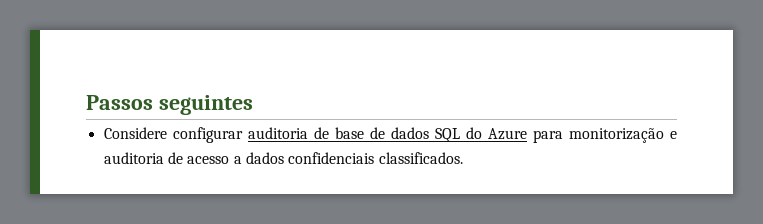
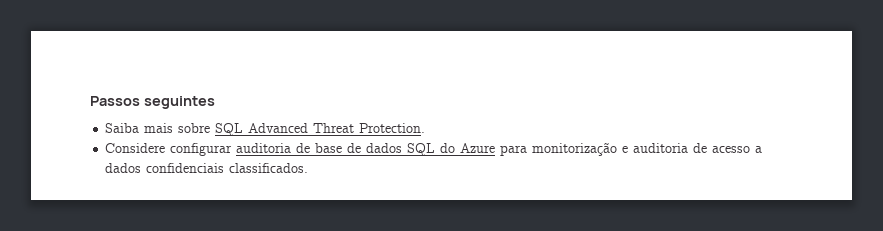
+ Saiba mais sobre SQL Advanced Threat Protection.

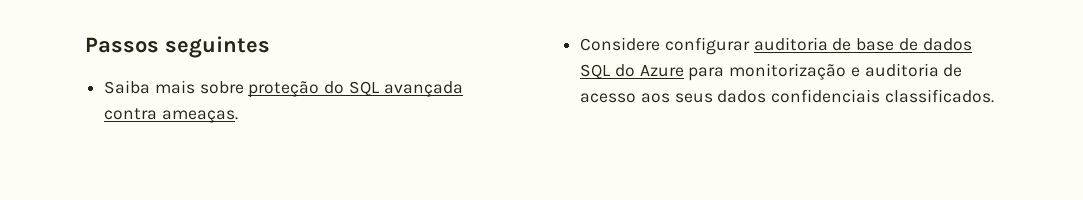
- Saiba mais sobre SQL Advanced Threat Protection.
+ Saiba mais sobre proteção do SQL avançada contra ameaças.
- Considere configurar auditoria de base de dados SQL do Azure para monitorização e auditoria de acesso a dados confidenciais classificados.
+ Considere configurar auditoria de base de dados SQL do Azure para monitorização e auditoria de acesso aos seus dados confidenciais classificados.

